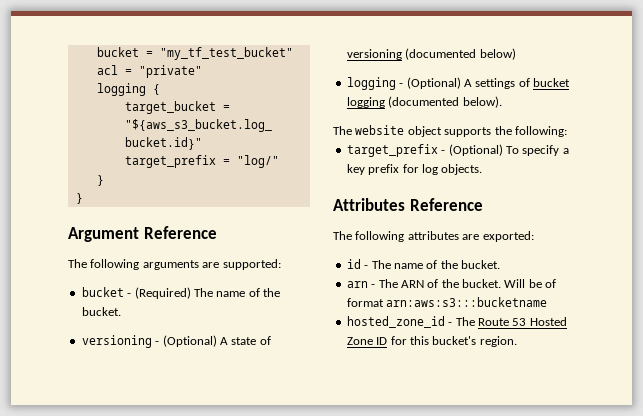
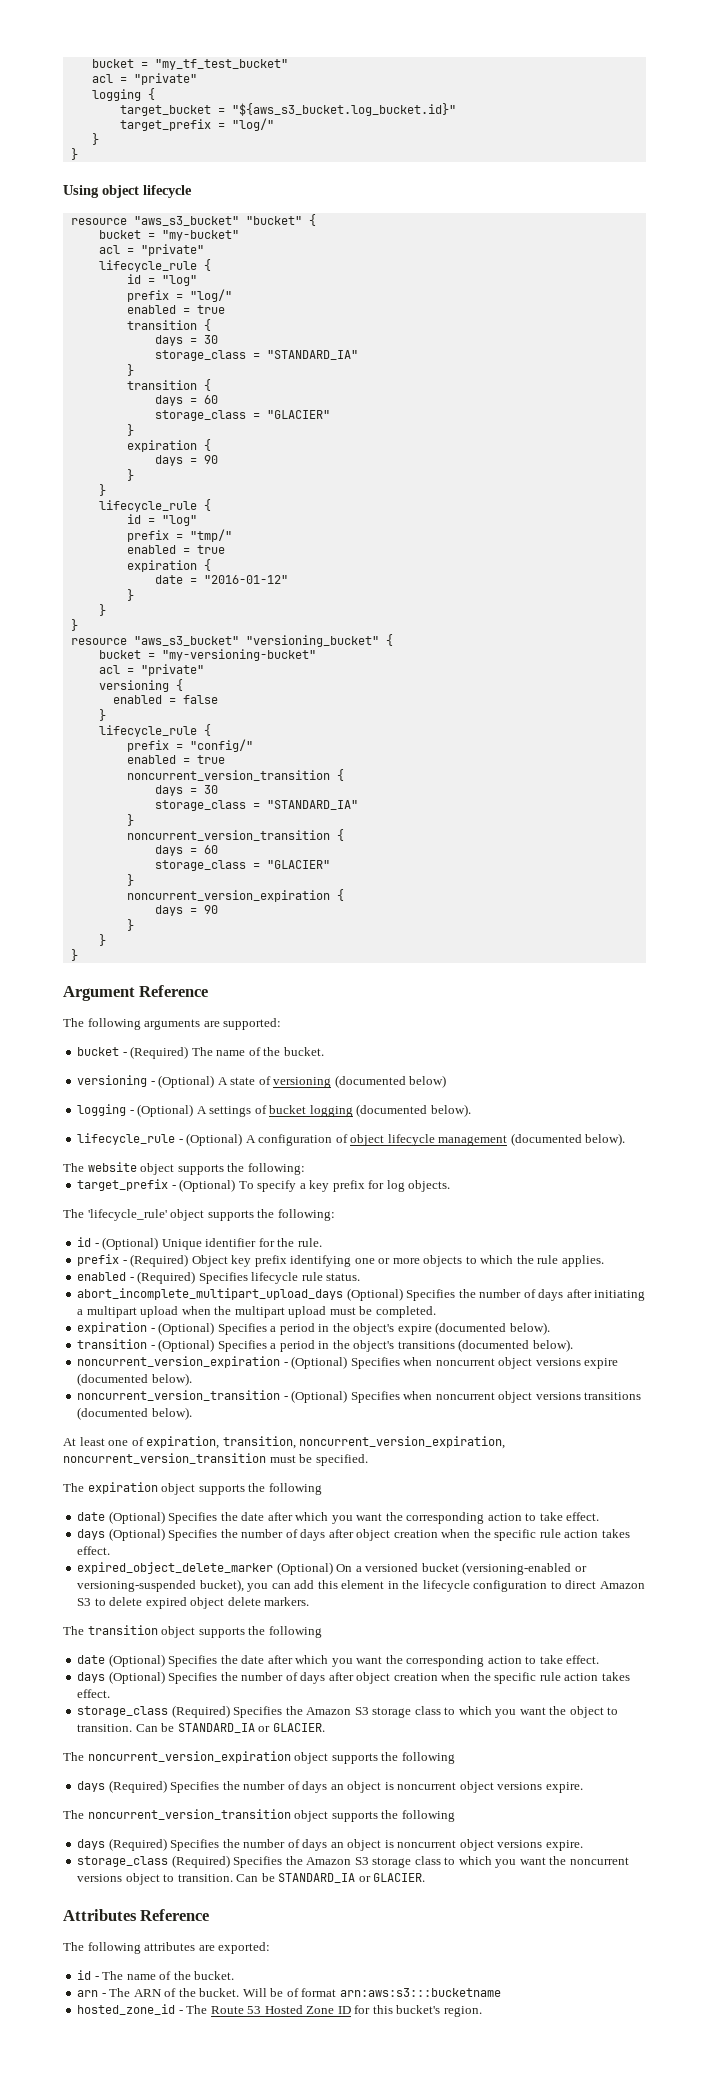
+ Using object lifecycle
+ resource "aws_s3_bucket" "bucket" {
+ bucket = "my-bucket"
+ acl = "private"
+ lifecycle_rule {
+ id = "log"
+ prefix = "log/"
+ enabled = true
+ transition {
+ days = 30
+ storage_class = "STANDARD_IA"
+ }
+ transition {
+ days = 60
+ storage_class = "GLACIER"
+ }
+ expiration {
+ days = 90
+ }
+ }
+ lifecycle_rule {
+ id = "log"
+ prefix = "tmp/"
+ enabled = true
+ expiration {
+ date = "2016-01-12"
+ }
+ }
+ }
+ resource "aws_s3_bucket" "versioning_bucket" {
+ bucket = "my-versioning-bucket"
+ acl = "private"
+ versioning {
+ enabled = false
+ }
+ lifecycle_rule {
+ prefix = "config/"
+ enabled = true
+ noncurrent_version_transition {
+ days = 30
+ storage_class = "STANDARD_IA"
+ }
+ noncurrent_version_transition {
+ days = 60
+ storage_class = "GLACIER"
+ }
+ noncurrent_version_expiration {
+ days = 90
+ }
+ }
+ }
+ lifecycle_rule - (Optional) A configuration of object lifecycle management (documented below).
+ The 'lifecycle_rule' object supports the following:
+ id - (Optional) Unique identifier for the rule.
+ prefix - (Required) Object key prefix identifying one or more objects to which the rule applies.
+ enabled - (Required) Specifies lifecycle rule status.
+ abort_incomplete_multipart_upload_days (Optional) Specifies the number of days after initiating a multipart upload when the multipart upload must be completed.
+ expiration - (Optional) Specifies a period in the object's expire (documented below).
+ transition - (Optional) Specifies a period in the object's transitions (documented below).
+ noncurrent_version_expiration - (Optional) Specifies when noncurrent object versions expire (documented below).
+ noncurrent_version_transition - (Optional) Specifies when noncurrent object versions transitions (documented below).
+ At least one of expiration, transition, noncurrent_version_expiration, noncurrent_version_transition must be specified.
+ The expiration object supports the following
+ date (Optional) Specifies the date after which you want the corresponding action to take effect.
+ days (Optional) Specifies the number of days after object creation when the specific rule action takes effect.
+ expired_object_delete_marker (Optional) On a versioned bucket (versioning-enabled or versioning-suspended bucket), you can add this element in the lifecycle configuration to direct Amazon S3 to delete expired object delete markers.
+ The transition object supports the following
+ date (Optional) Specifies the date after which you want the corresponding action to take effect.
+ days (Optional) Specifies the number of days after object creation when the specific rule action takes effect.
+ storage_class (Required) Specifies the Amazon S3 storage class to which you want the object to transition. Can be STANDARD_IA or GLACIER.
+ The noncurrent_version_expiration object supports the following
+ days (Required) Specifies the number of days an object is noncurrent object versions expire.
+ The noncurrent_version_transition object supports the following
+ days (Required) Specifies the number of days an object is noncurrent object versions expire.
+ storage_class (Required) Specifies the Amazon S3 storage class to which you want the noncurrent versions object to transition. Can be STANDARD_IA or GLACIER.

